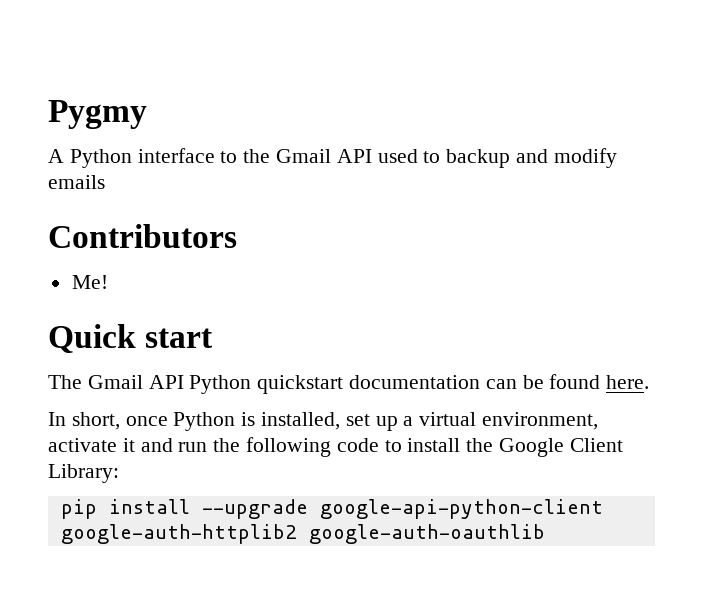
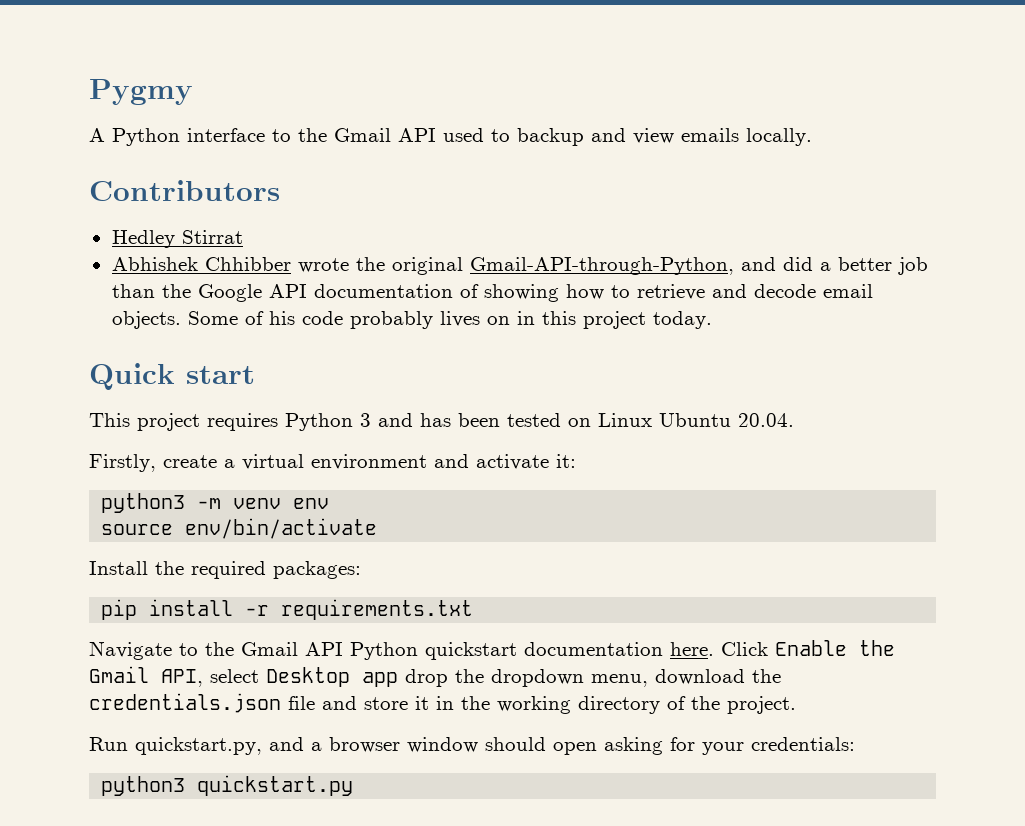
- A Python interface to the Gmail API used to backup and modify emails
+ A Python interface to the Gmail API used to backup and view emails locally.
- Me!
+ Hedley Stirrat
+ Abhishek Chhibber wrote the original Gmail-API-through-Python, and did a better job than the Google API documentation of showing how to retrieve and decode email objects. Some of his code probably lives on in this project today.
  Quick start
- The Gmail API Python quickstart documentation can be found here.
- In short, once Python is installed, set up a virtual environment, activate it and run the following code to install the Google Client Library:
- pip install --upgrade google-api-python-client google-auth-httplib2 google-auth-oauthlib
+ This project requires Python 3 and has been tested on Linux Ubuntu 20.04.
+ Firstly, create a virtual environment and activate it:
+ python3 -m venv env
+ source env/bin/activate
+ Install the required packages:
+ pip install -r requirements.txt
+ Navigate to the Gmail API Python quickstart documentation here. Click Enable the Gmail API, select Desktop app drop the dropdown menu, download the credentials.json file and store it in the working directory of the project.
+ Run quickstart.py, and a browser window should open asking for your credentials:
+ python3 quickstart.py

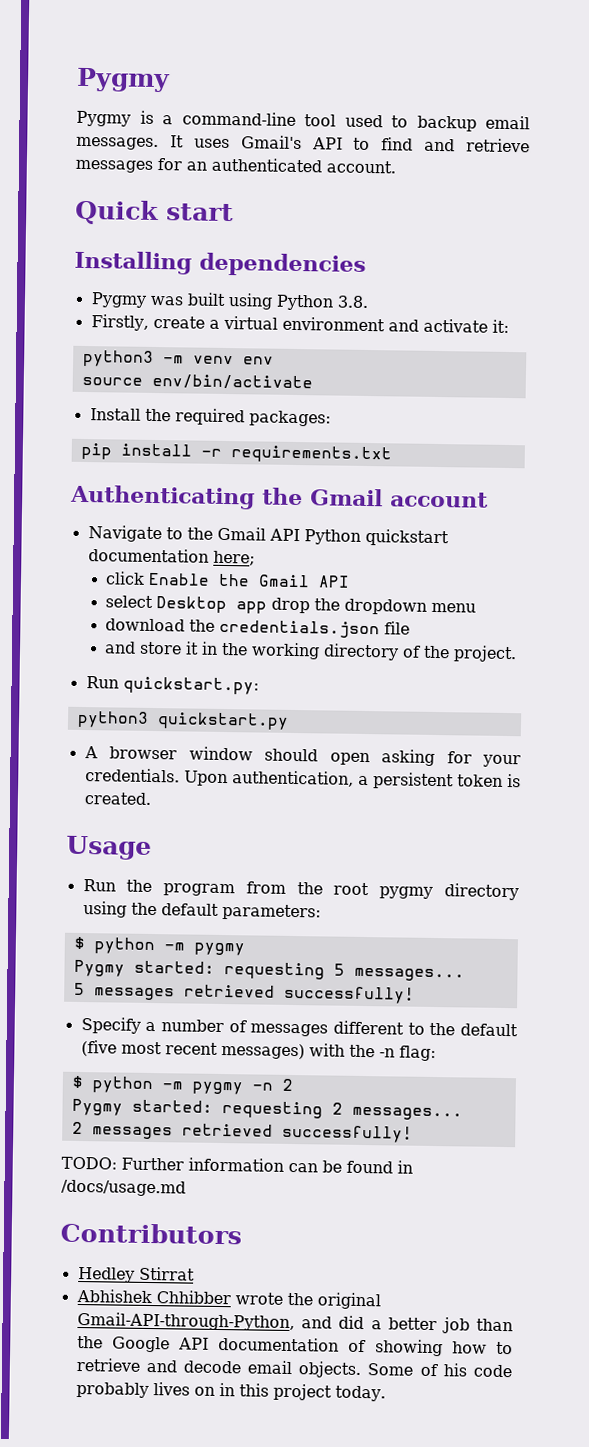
- A Python interface to the Gmail API used to backup and view emails locally.
+ Pygmy is a command-line tool used to backup email messages. It uses Gmail's API to find and retrieve messages for an authenticated account.
+ Quick start
+ Installing dependencies
+ Pygmy was built using Python 3.8.
+ Firstly, create a virtual environment and activate it:
+ python3 -m venv env
+ source env/bin/activate
+ Install the required packages:
+ pip install -r requirements.txt
+ Authenticating the Gmail account
+ Navigate to the Gmail API Python quickstart documentation here;
+ click Enable the Gmail API
+ select Desktop app drop the dropdown menu
+ download the credentials.json file
+ and store it in the working directory of the project.
+ Run quickstart.py:
+ python3 quickstart.py
+ A browser window should open asking for your credentials. Upon authentication, a persistent token is created.
+ Usage
+ Run the program from the root pygmy directory using the default parameters:
+ $ python -m pygmy
+ Pygmy started: requesting 5 messages...
+ 5 messages retrieved successfully!
+ Specify a number of messages different to the default (five most recent messages) with the -n flag:
+ $ python -m pygmy -n 2
+ Pygmy started: requesting 2 messages...
+ 2 messages retrieved successfully!
+ TODO: Further information can be found in /docs/usage.md
- Quick start
- This project requires Python 3 and has been tested on Linux Ubuntu 20.04.
- Firstly, create a virtual environment and activate it:
- python3 -m venv env
- source env/bin/activate
- Install the required packages:
- pip install -r requirements.txt
- Navigate to the Gmail API Python quickstart documentation here. Click Enable the Gmail API, select Desktop app drop the dropdown menu, download the credentials.json file and store it in the working directory of the project.
- Run quickstart.py, and a browser window should open asking for your credentials:
- python3 quickstart.py

